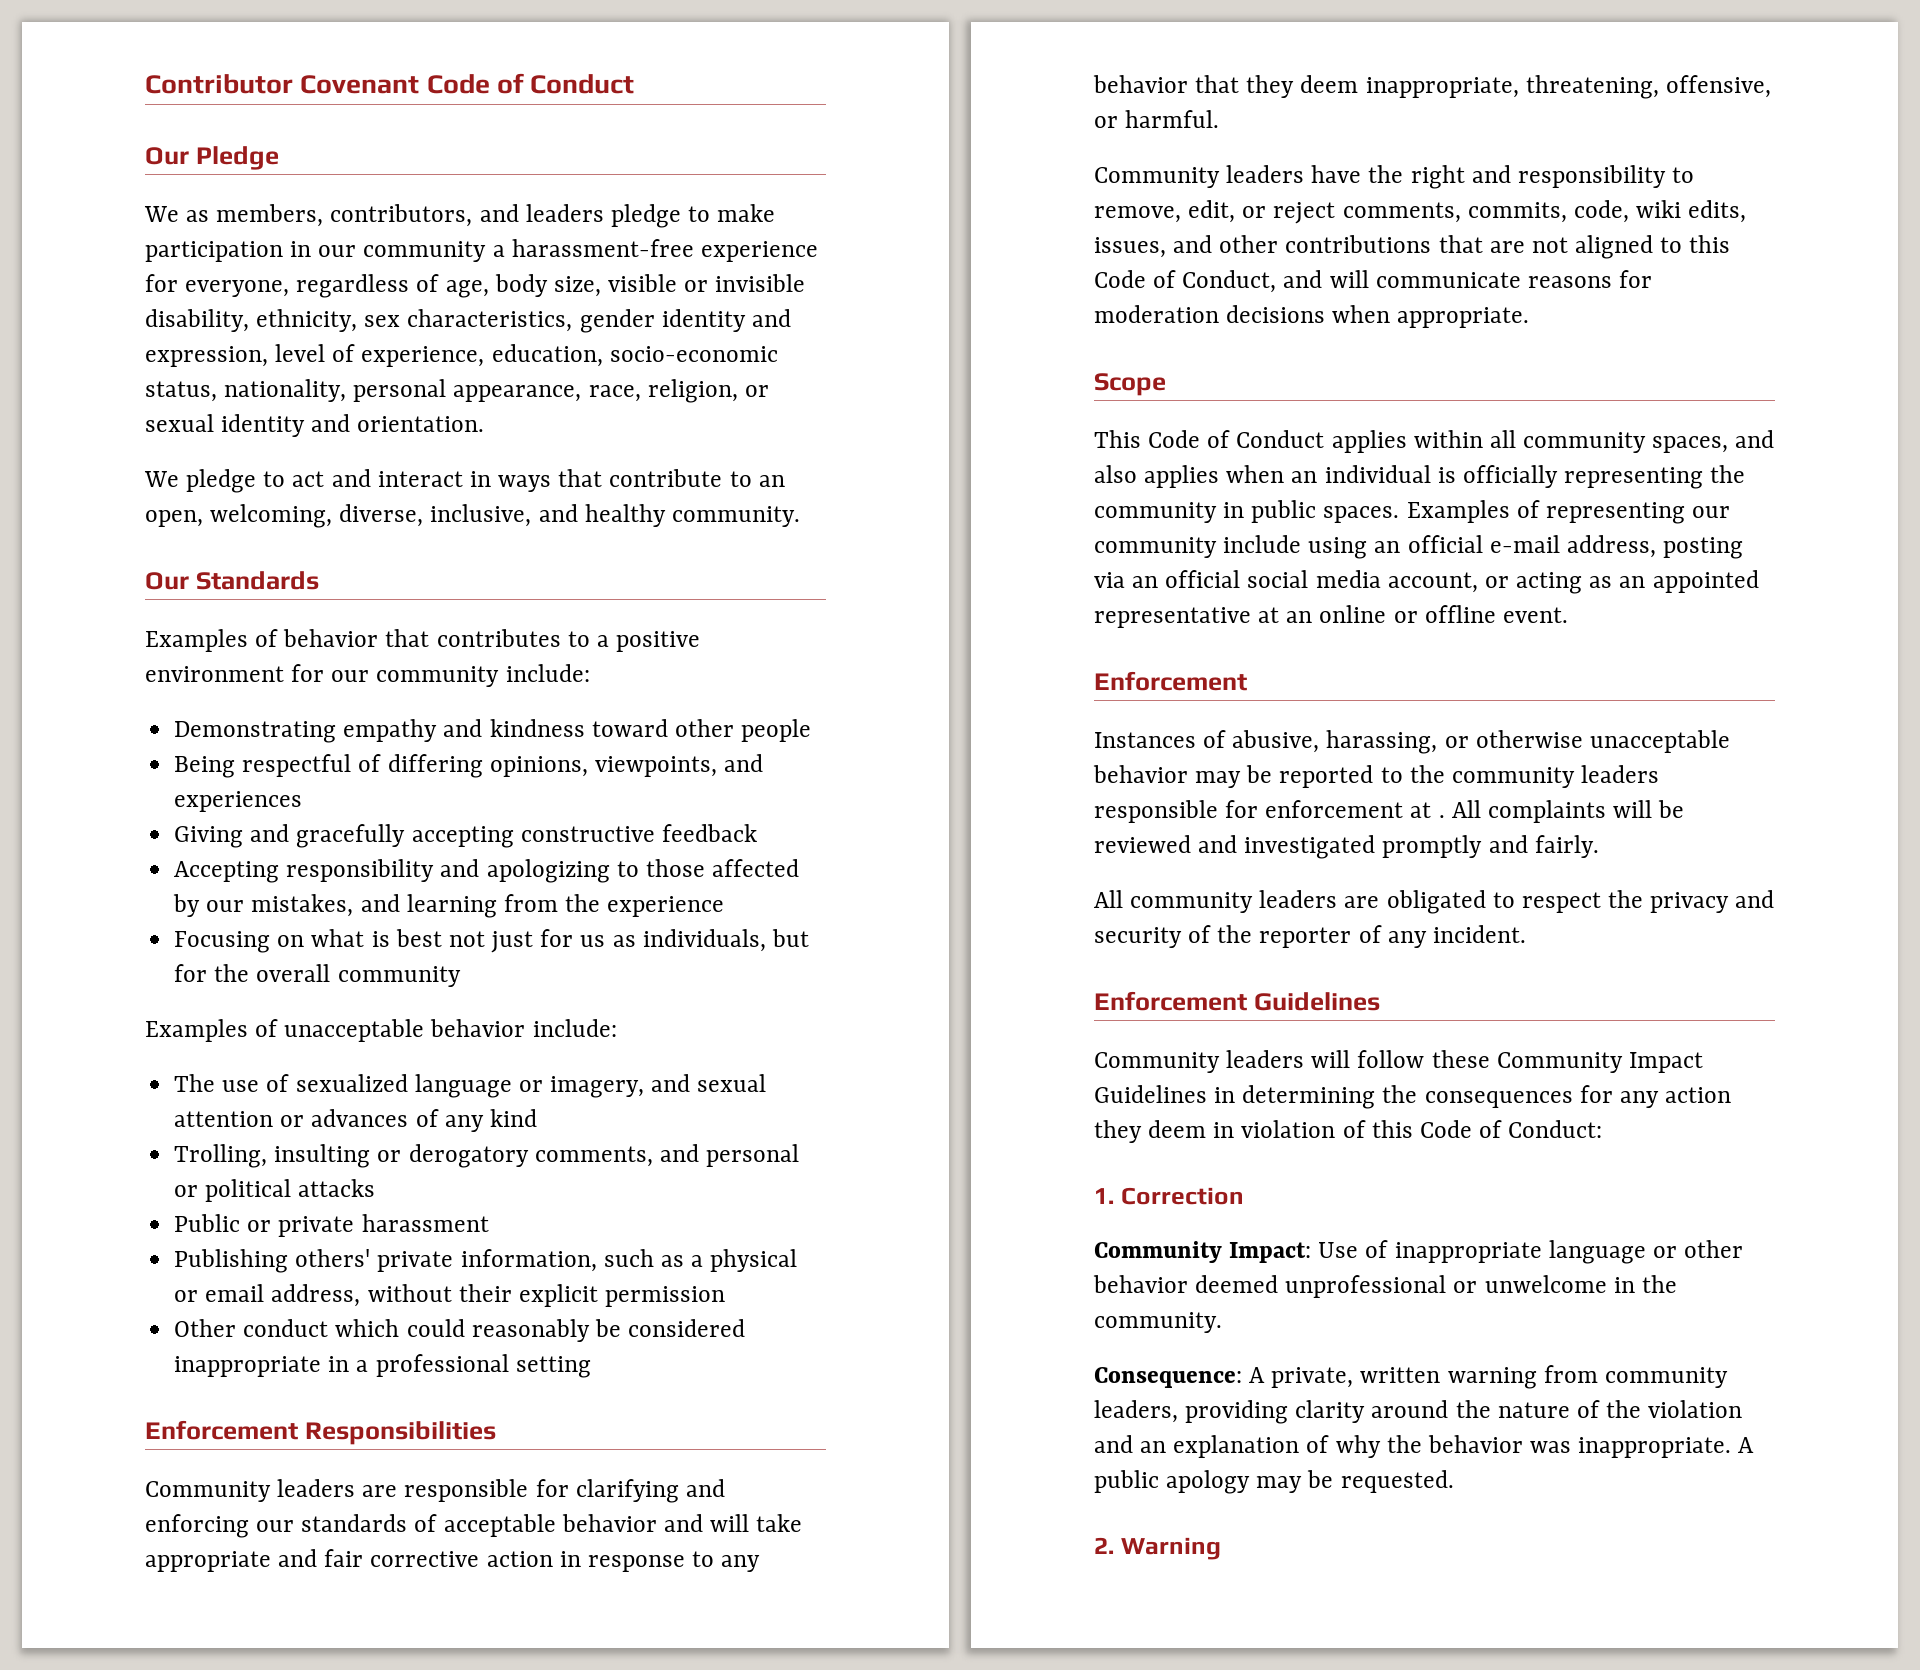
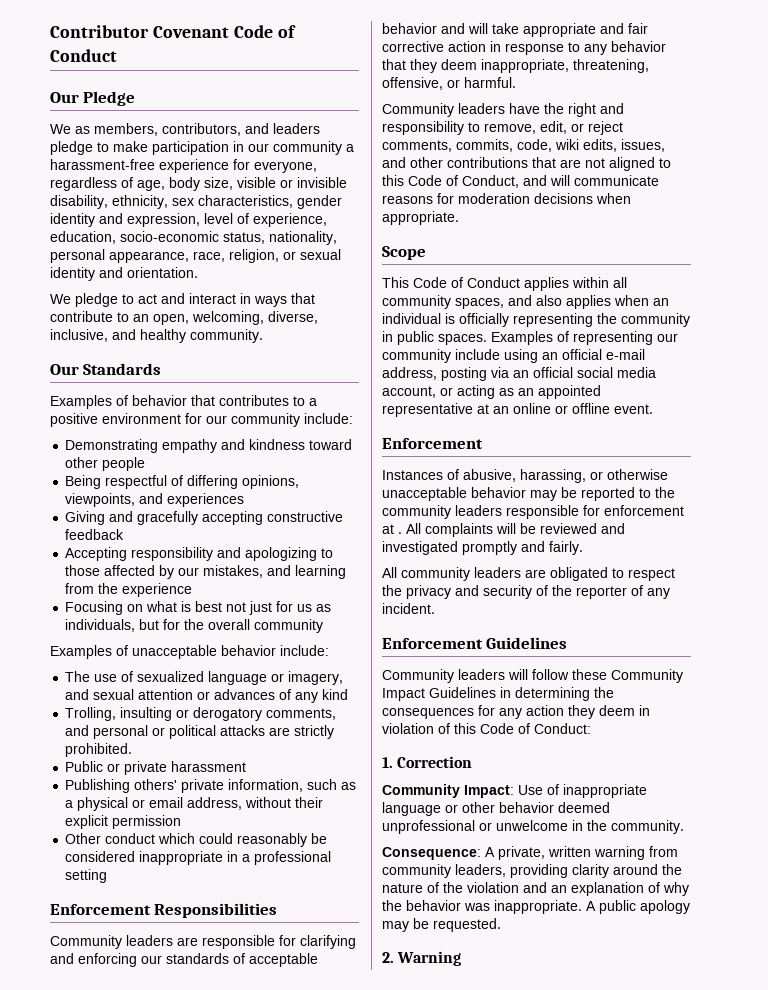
- Trolling, insulting or derogatory comments, and personal or political attacks
+ Trolling, insulting or derogatory comments, and personal or political attacks are strictly prohibited.

